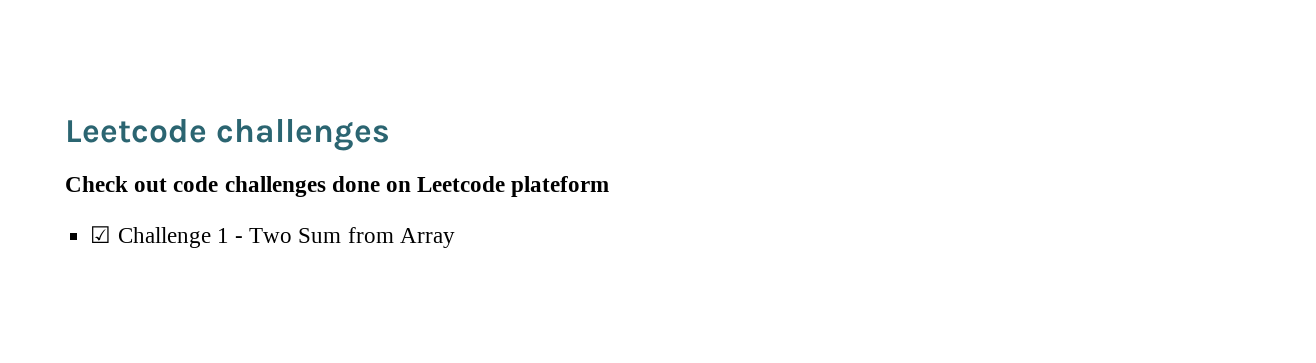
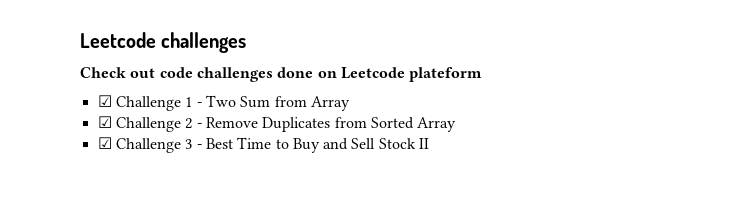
+ ☑ Challenge 2 - Remove Duplicates from Sorted Array
+ ☑ Challenge 3 - Best Time to Buy and Sell Stock II

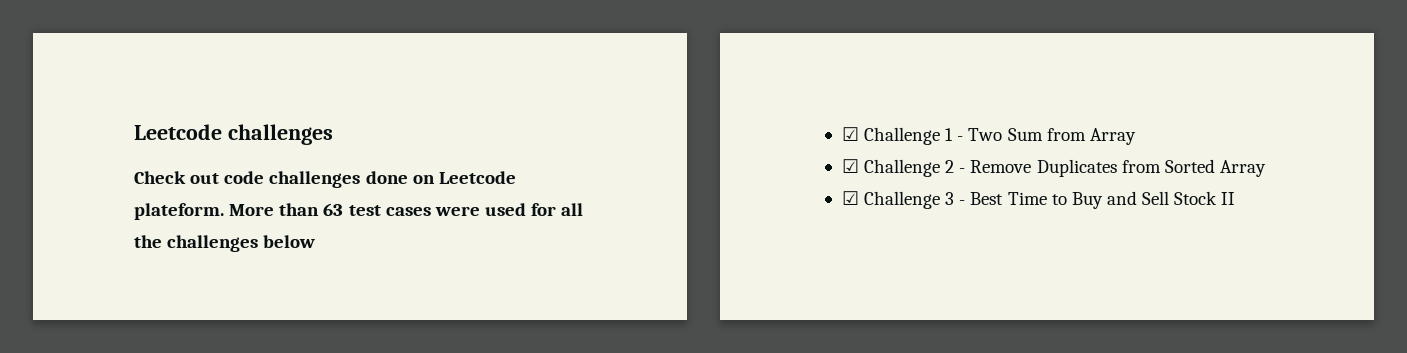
- Check out code challenges done on Leetcode plateform
+ Check out code challenges done on Leetcode plateform. More than 63 test cases were used for all the challenges below

